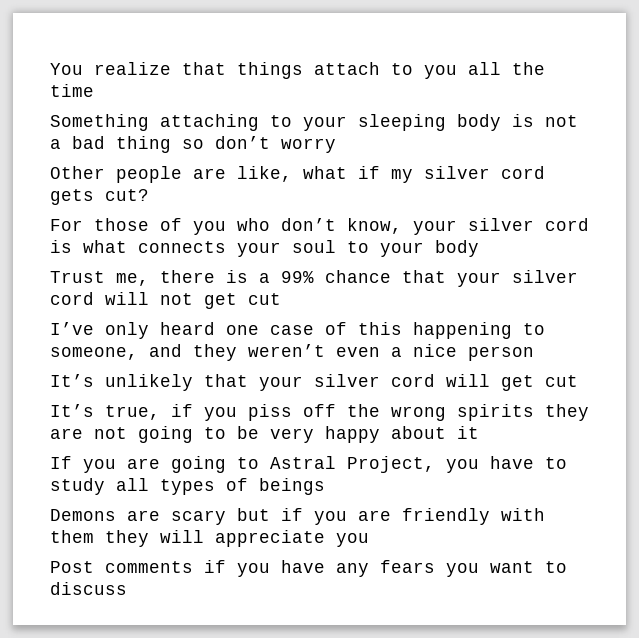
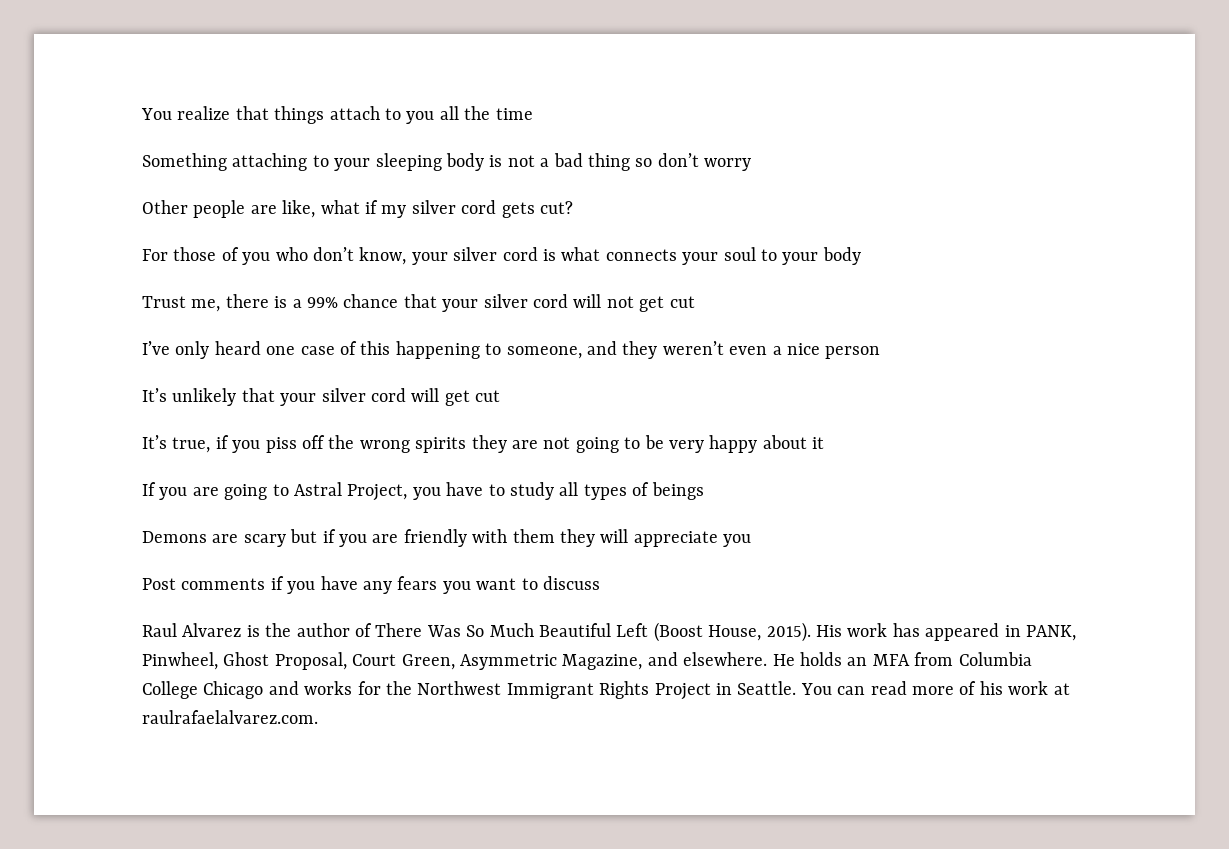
+ Raul Alvarez is the author of There Was So Much Beautiful Left (Boost House, 2015). His work has appeared in PANK, Pinwheel, Ghost Proposal, Court Green, Asymmetric Magazine, and elsewhere. He holds an MFA from Columbia College Chicago and works for the Northwest Immigrant Rights Project in Seattle. You can read more of his work at raulrafaelalvarez.com.

